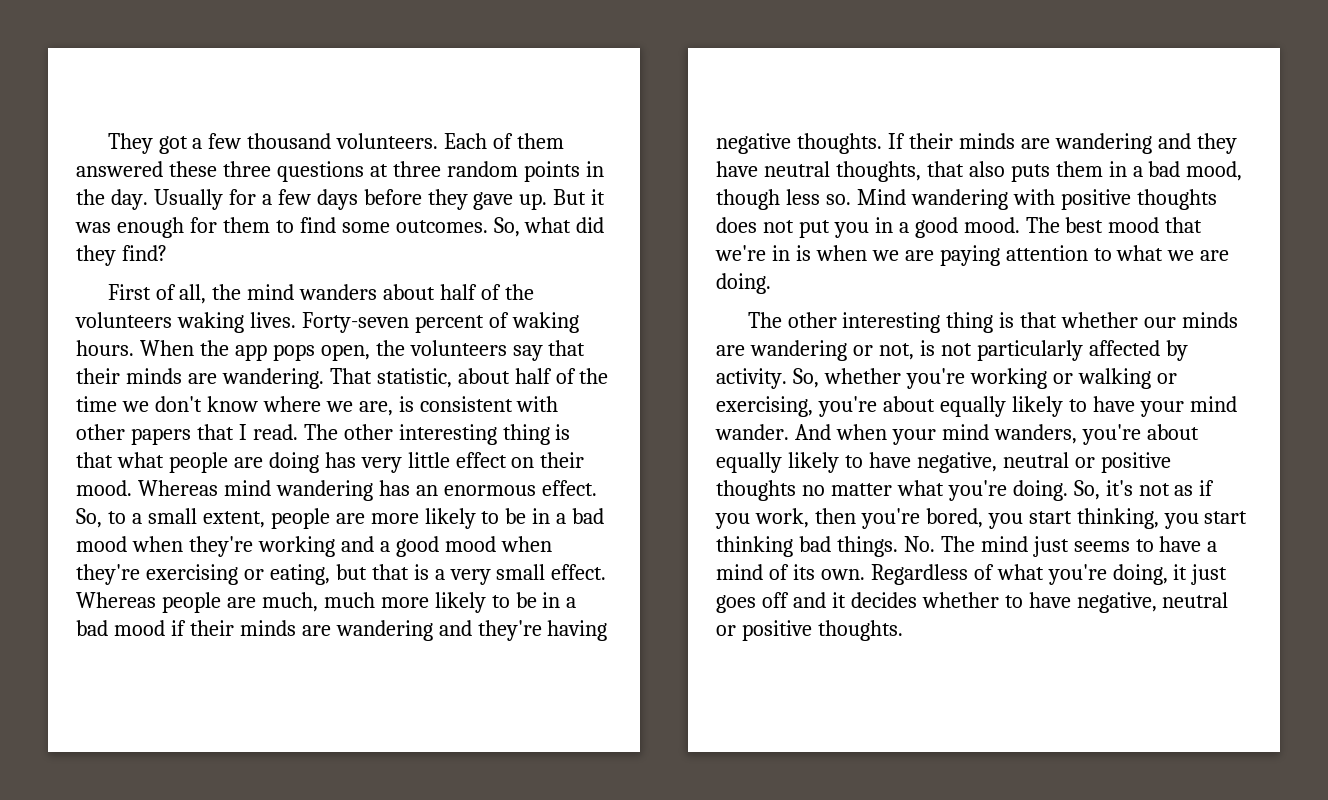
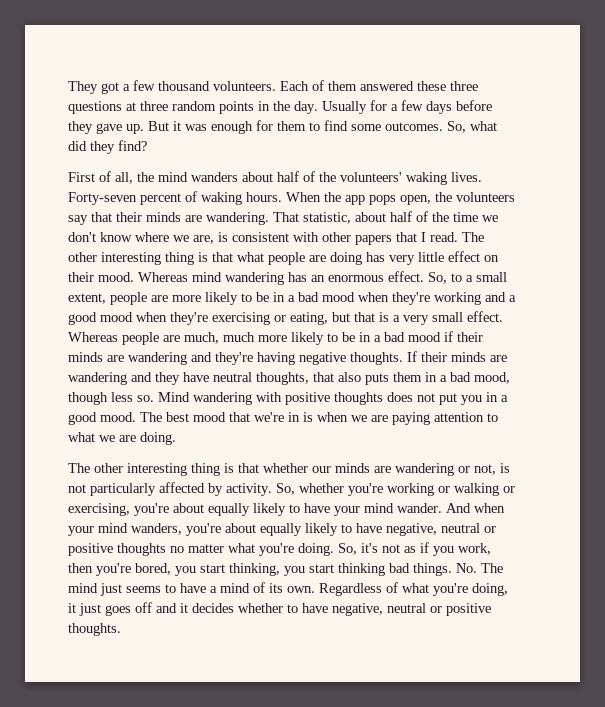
- First of all, the mind wanders about half of the volunteers waking lives.
+ First of all, the mind wanders about half of the volunteers' waking lives.

